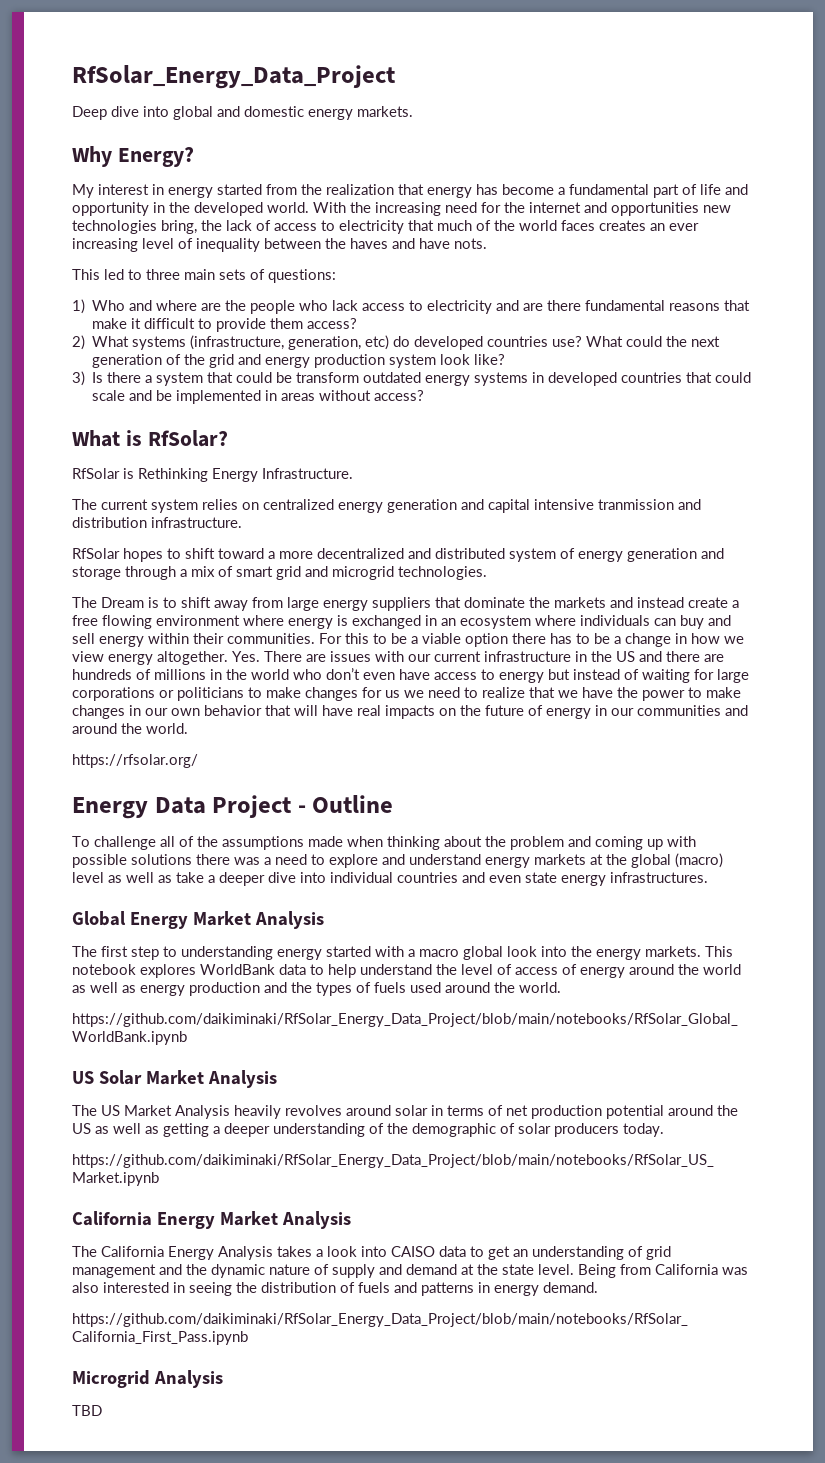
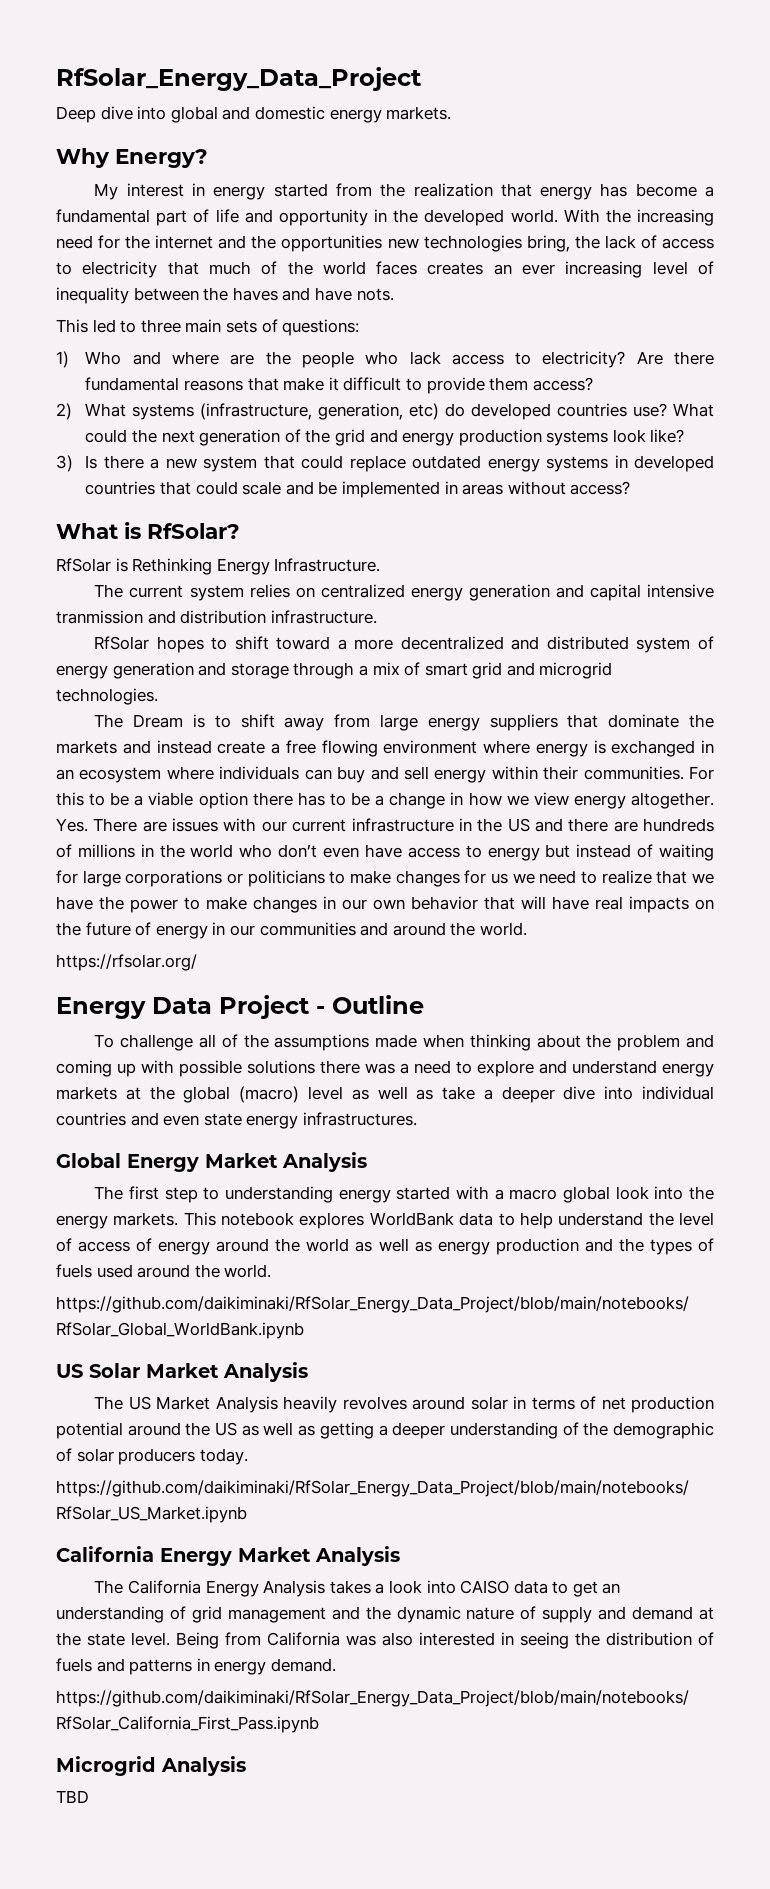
- With the increasing need for the internet and opportunities new technologies bring, the lack of access to electricity that much of the world faces creates an ever increasing level of inequality between the haves and have nots.
+ With the increasing need for the internet and the opportunities new technologies bring, the lack of access to electricity that much of the world faces creates an ever increasing level of inequality between the haves and have nots.
- 1) Who and where are the people who lack access to electricity and are there fundamental reasons that make it difficult to provide them access?
+ 1) Who and where are the people who lack access to electricity? Are there fundamental reasons that make it difficult to provide them access?
- What could the next generation of the grid and energy production system look like?
+ What could the next generation of the grid and energy production systems look like?
- 3) Is there a system that could be transform outdated energy systems in developed countries that could scale and be implemented in areas without access?
+ 3) Is there a new system that could replace outdated energy systems in developed countries that could scale and be implemented in areas without access?

